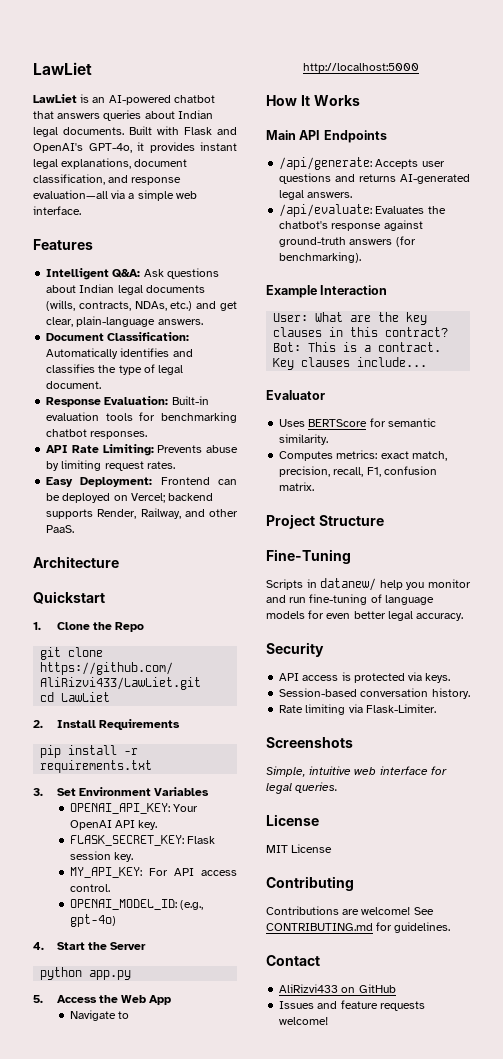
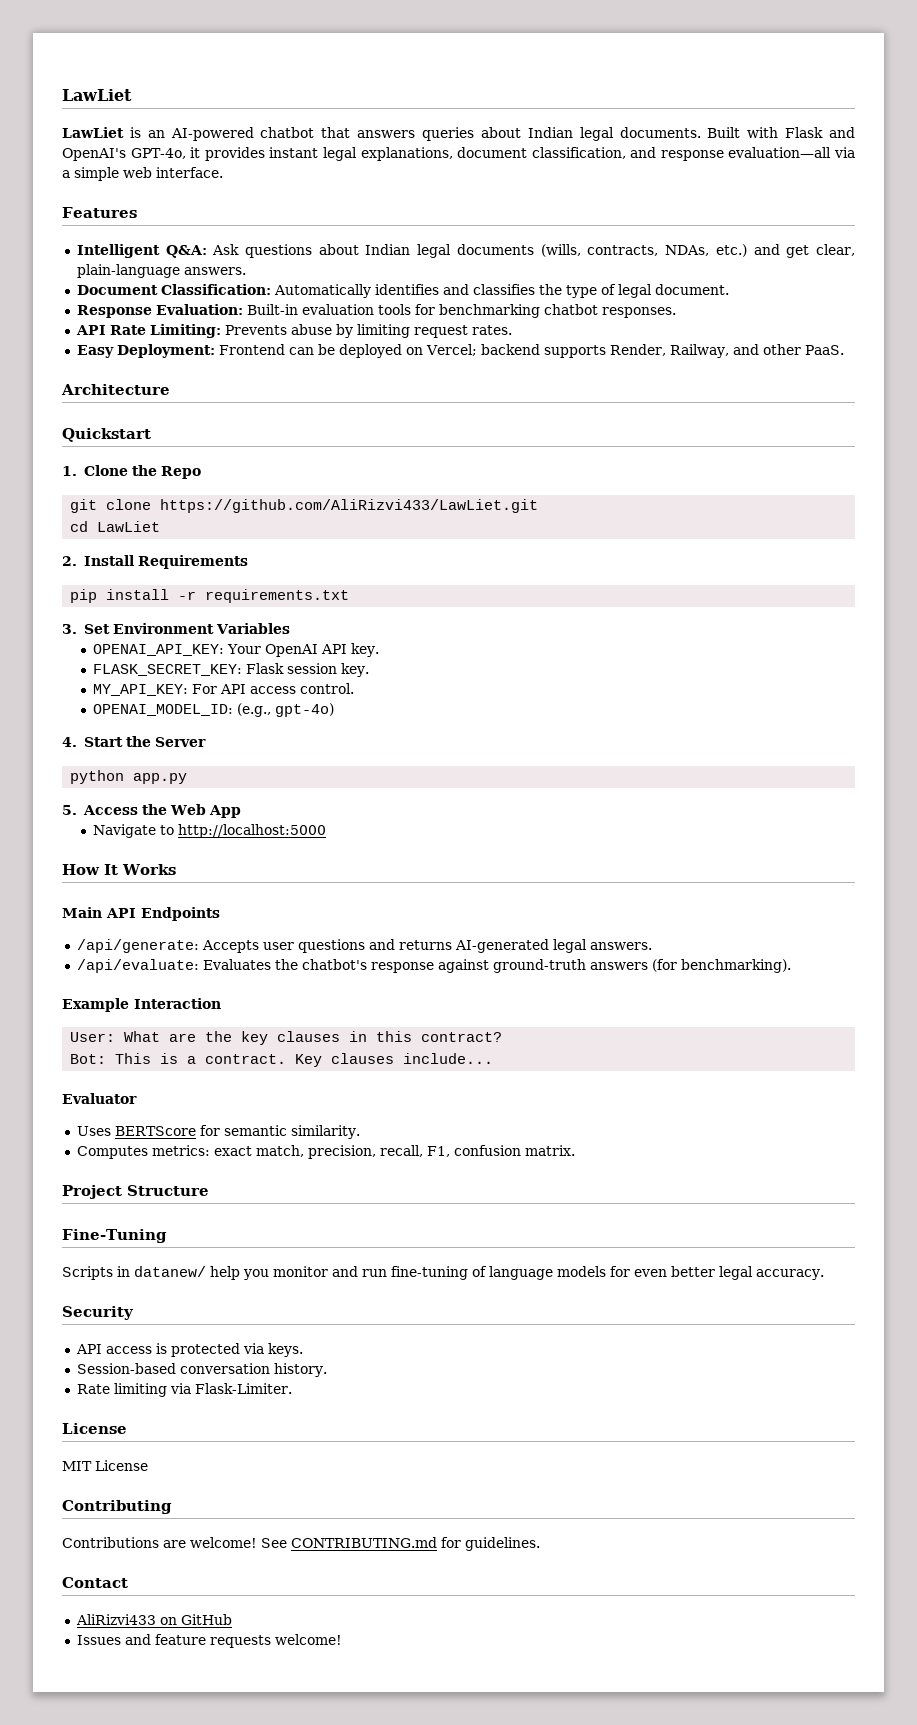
- Screenshots
- Simple, intuitive web interface for legal queries.

